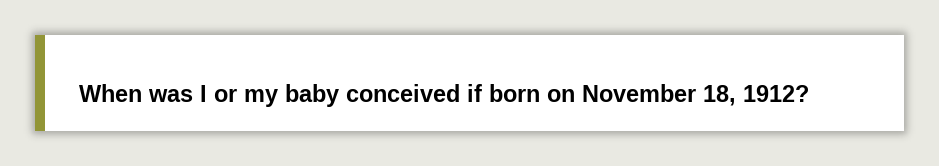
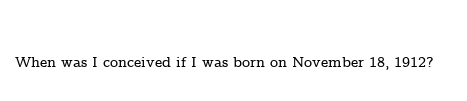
- When was I or my baby conceived if born on November 18, 1912?
+ When was I conceived if I was born on November 18, 1912?

